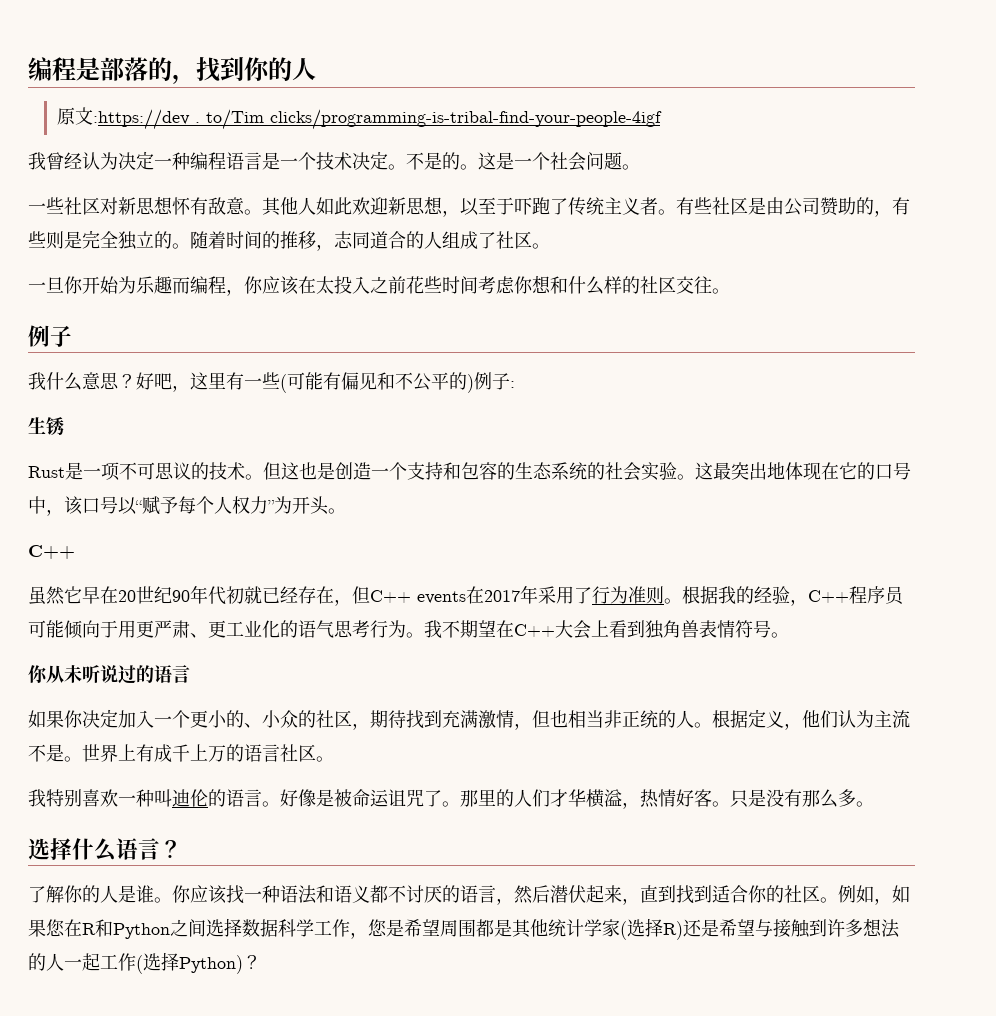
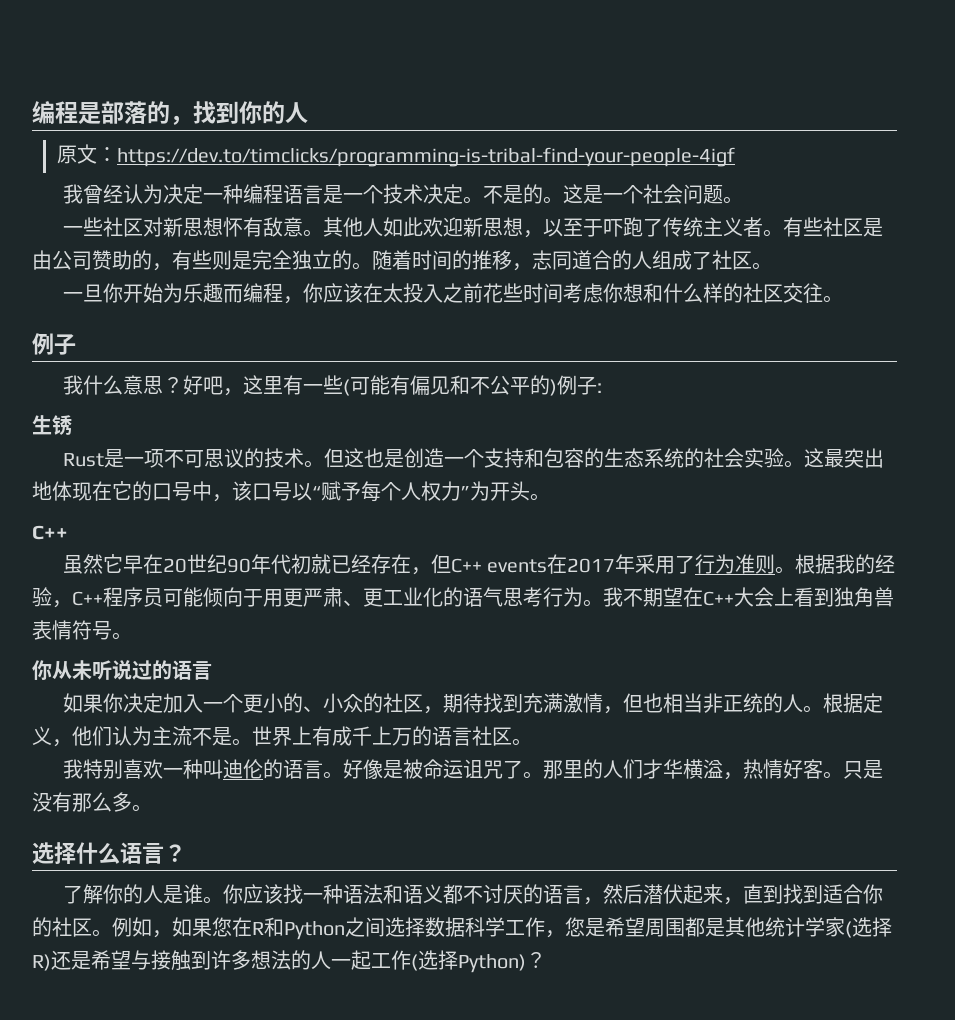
- 原文:https://dev . to/Tim clicks/programming-is-tribal-find-your-people-4igf
+ 原文：https://dev.to/timclicks/programming-is-tribal-find-your-people-4igf

